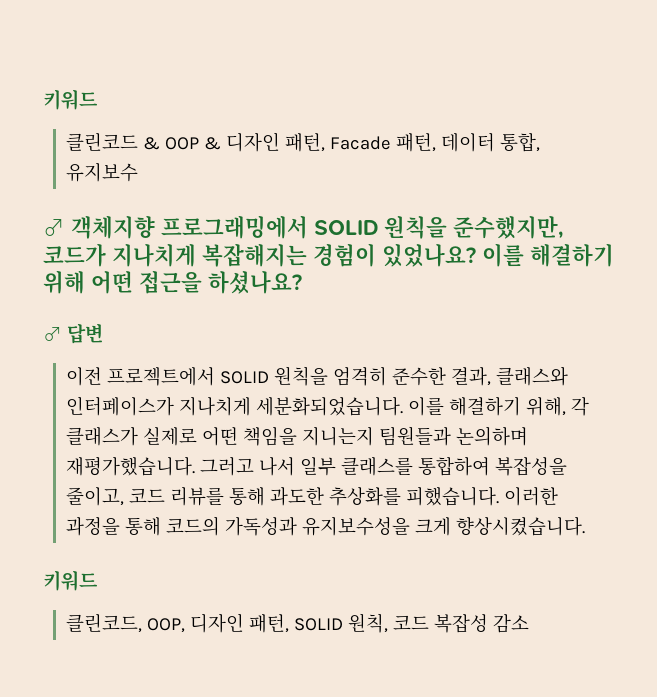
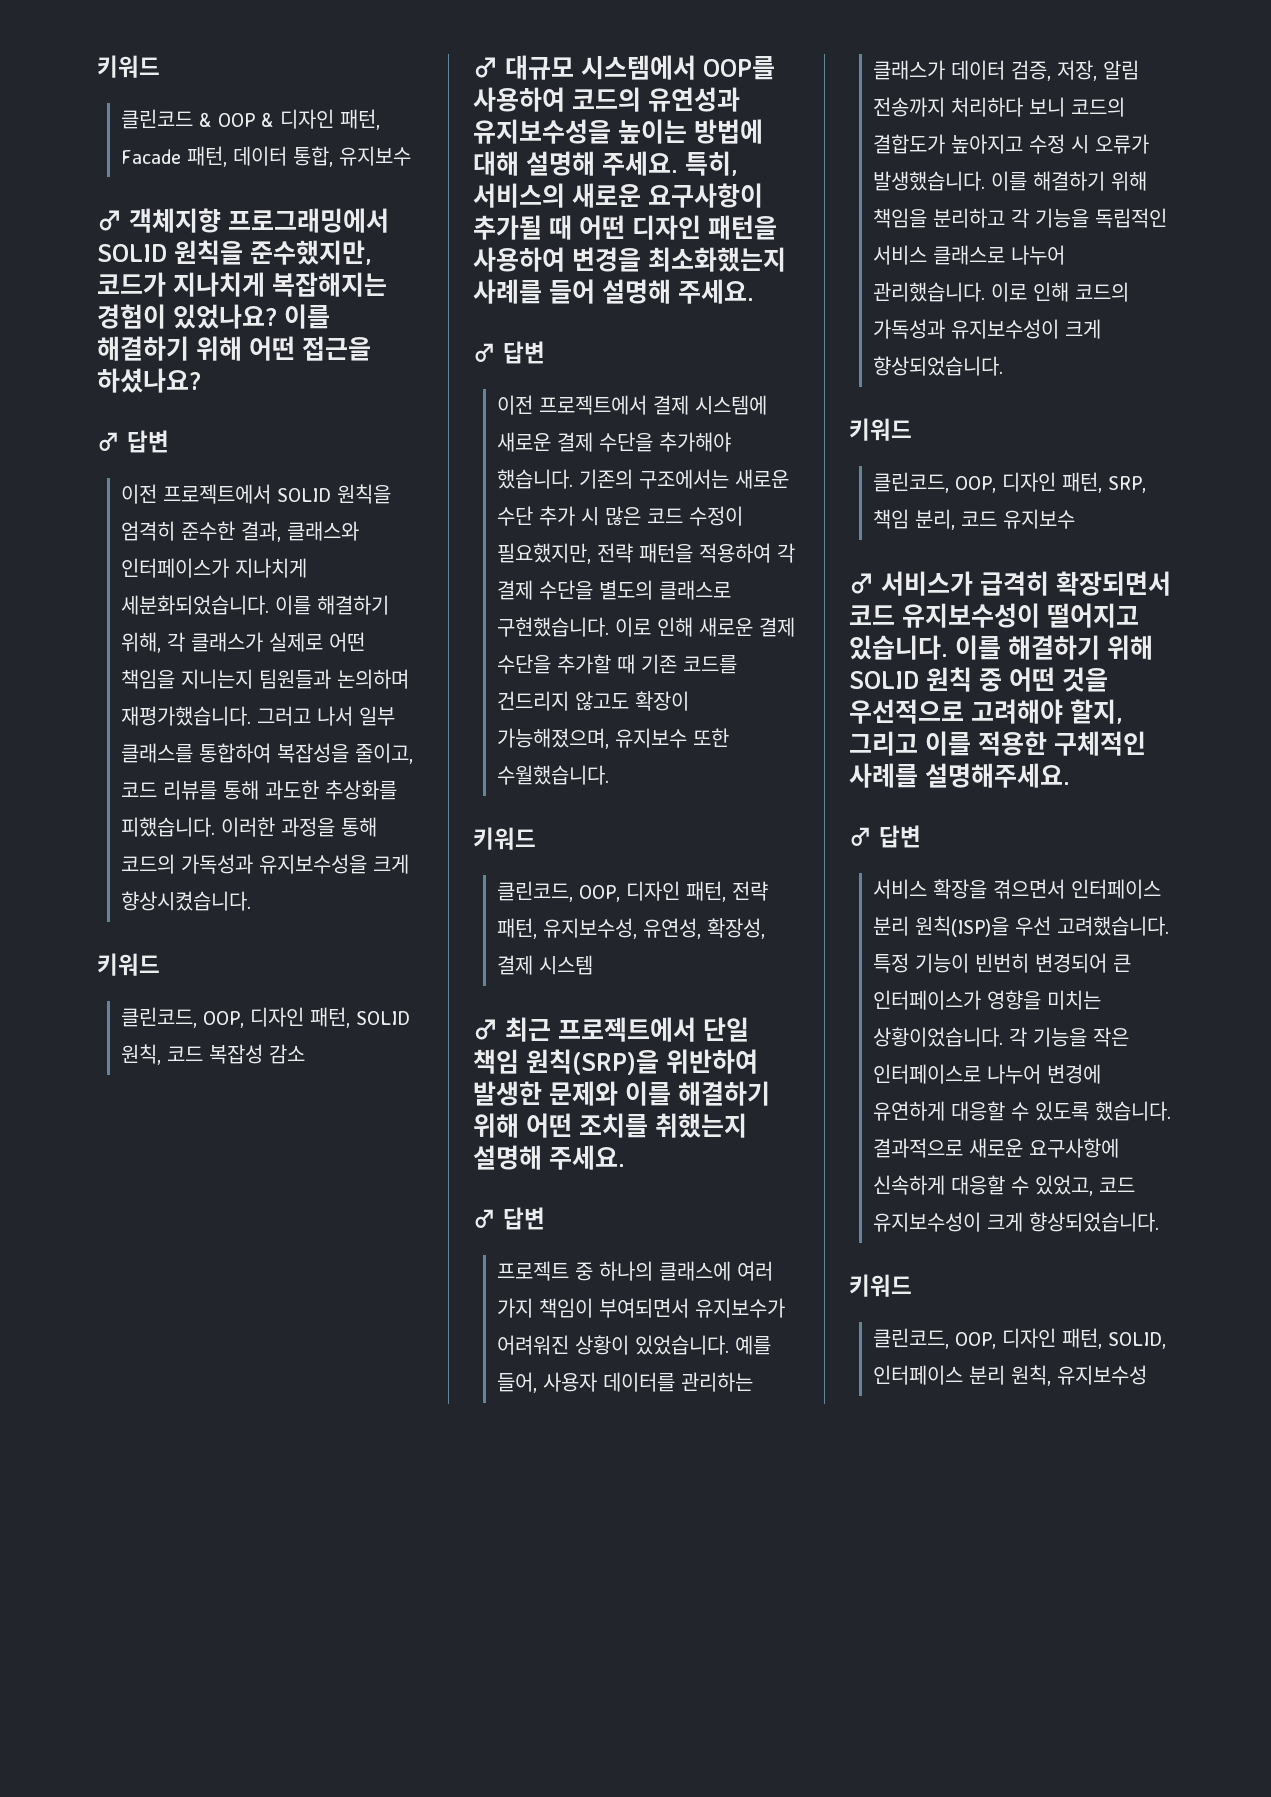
+ ♂ 대규모 시스템에서 OOP를 사용하여 코드의 유연성과 유지보수성을 높이는 방법에 대해 설명해 주세요. 특히, 서비스의 새로운 요구사항이 추가될 때 어떤 디자인 패턴을 사용하여 변경을 최소화했는지 사례를 들어 설명해 주세요.
+ ♂ 답변
+ 이전 프로젝트에서 결제 시스템에 새로운 결제 수단을 추가해야 했습니다. 기존의 구조에서는 새로운 수단 추가 시 많은 코드 수정이 필요했지만, 전략 패턴을 적용하여 각 결제 수단을 별도의 클래스로 구현했습니다. 이로 인해 새로운 결제 수단을 추가할 때 기존 코드를 건드리지 않고도 확장이 가능해졌으며, 유지보수 또한 수월했습니다.
+ 키워드
+ 클린코드, OOP, 디자인 패턴, 전략 패턴, 유지보수성, 유연성, 확장성, 결제 시스템
+ ♂ 최근 프로젝트에서 단일 책임 원칙(SRP)을 위반하여 발생한 문제와 이를 해결하기 위해 어떤 조치를 취했는지 설명해 주세요.
+ ♂ 답변
+ 프로젝트 중 하나의 클래스에 여러 가지 책임이 부여되면서 유지보수가 어려워진 상황이 있었습니다. 예를 들어, 사용자 데이터를 관리하는 클래스가 데이터 검증, 저장, 알림 전송까지 처리하다 보니 코드의 결합도가 높아지고 수정 시 오류가 발생했습니다. 이를 해결하기 위해 책임을 분리하고 각 기능을 독립적인 서비스 클래스로 나누어 관리했습니다. 이로 인해 코드의 가독성과 유지보수성이 크게 향상되었습니다.
+ 키워드
+ 클린코드, OOP, 디자인 패턴, SRP, 책임 분리, 코드 유지보수
+ ♂ 서비스가 급격히 확장되면서 코드 유지보수성이 떨어지고 있습니다. 이를 해결하기 위해 SOLID 원칙 중 어떤 것을 우선적으로 고려해야 할지, 그리고 이를 적용한 구체적인 사례를 설명해주세요.
+ ♂ 답변
+ 서비스 확장을 겪으면서 인터페이스 분리 원칙(ISP)을 우선 고려했습니다. 특정 기능이 빈번히 변경되어 큰 인터페이스가 영향을 미치는 상황이었습니다. 각 기능을 작은 인터페이스로 나누어 변경에 유연하게 대응할 수 있도록 했습니다. 결과적으로 새로운 요구사항에 신속하게 대응할 수 있었고, 코드 유지보수성이 크게 향상되었습니다.
+ 키워드
+ 클린코드, OOP, 디자인 패턴, SOLID, 인터페이스 분리 원칙, 유지보수성

